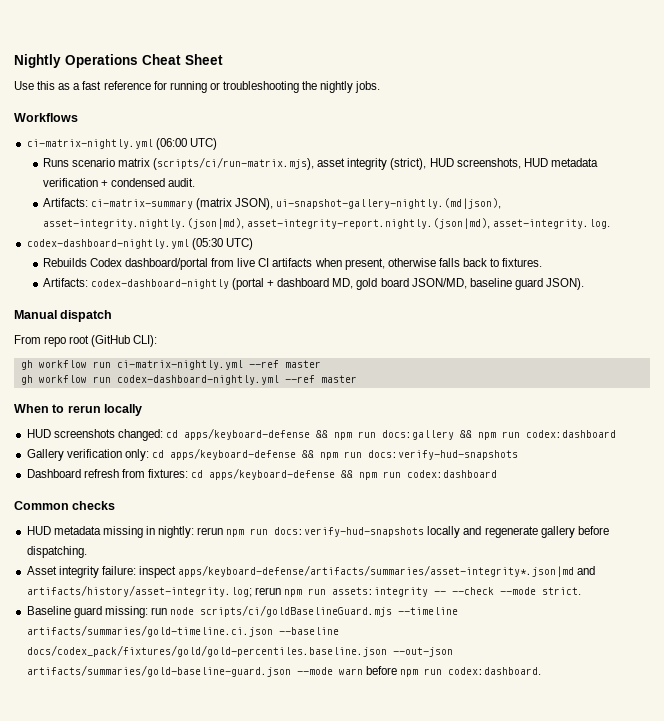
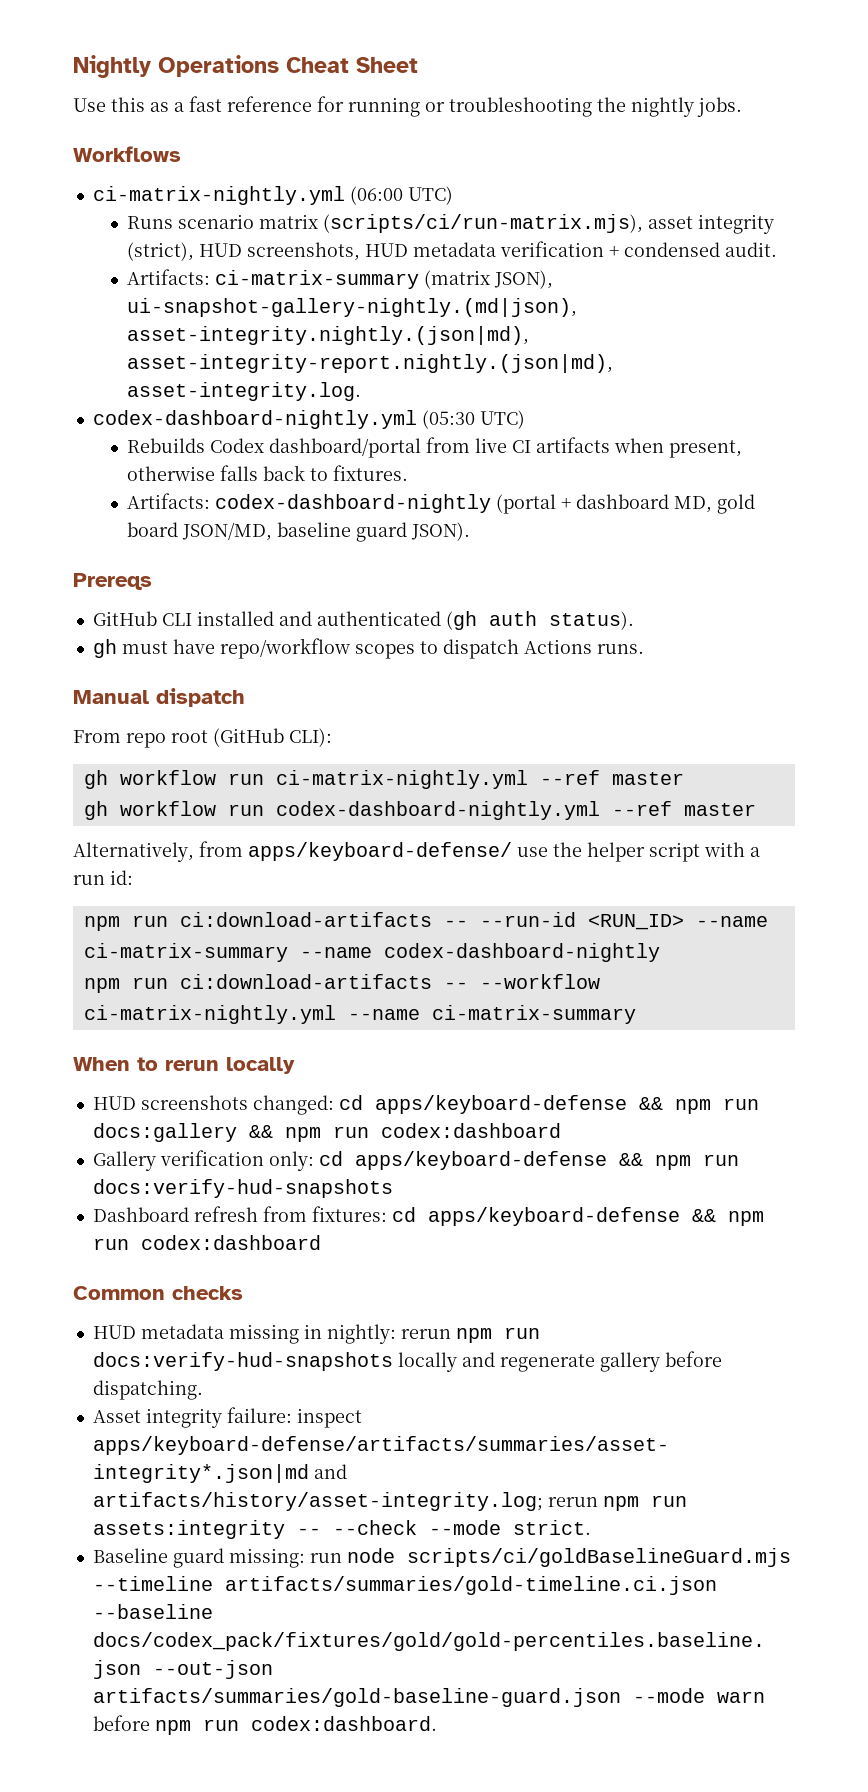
+ Prereqs
+ GitHub CLI installed and authenticated (gh auth status).
+ gh must have repo/workflow scopes to dispatch Actions runs.
+ Alternatively, from apps/keyboard-defense/ use the helper script with a run id:
+ npm run ci:download-artifacts -- --run-id <RUN_ID> --name ci-matrix-summary --name codex-dashboard-nightly
+ npm run ci:download-artifacts -- --workflow ci-matrix-nightly.yml --name ci-matrix-summary

